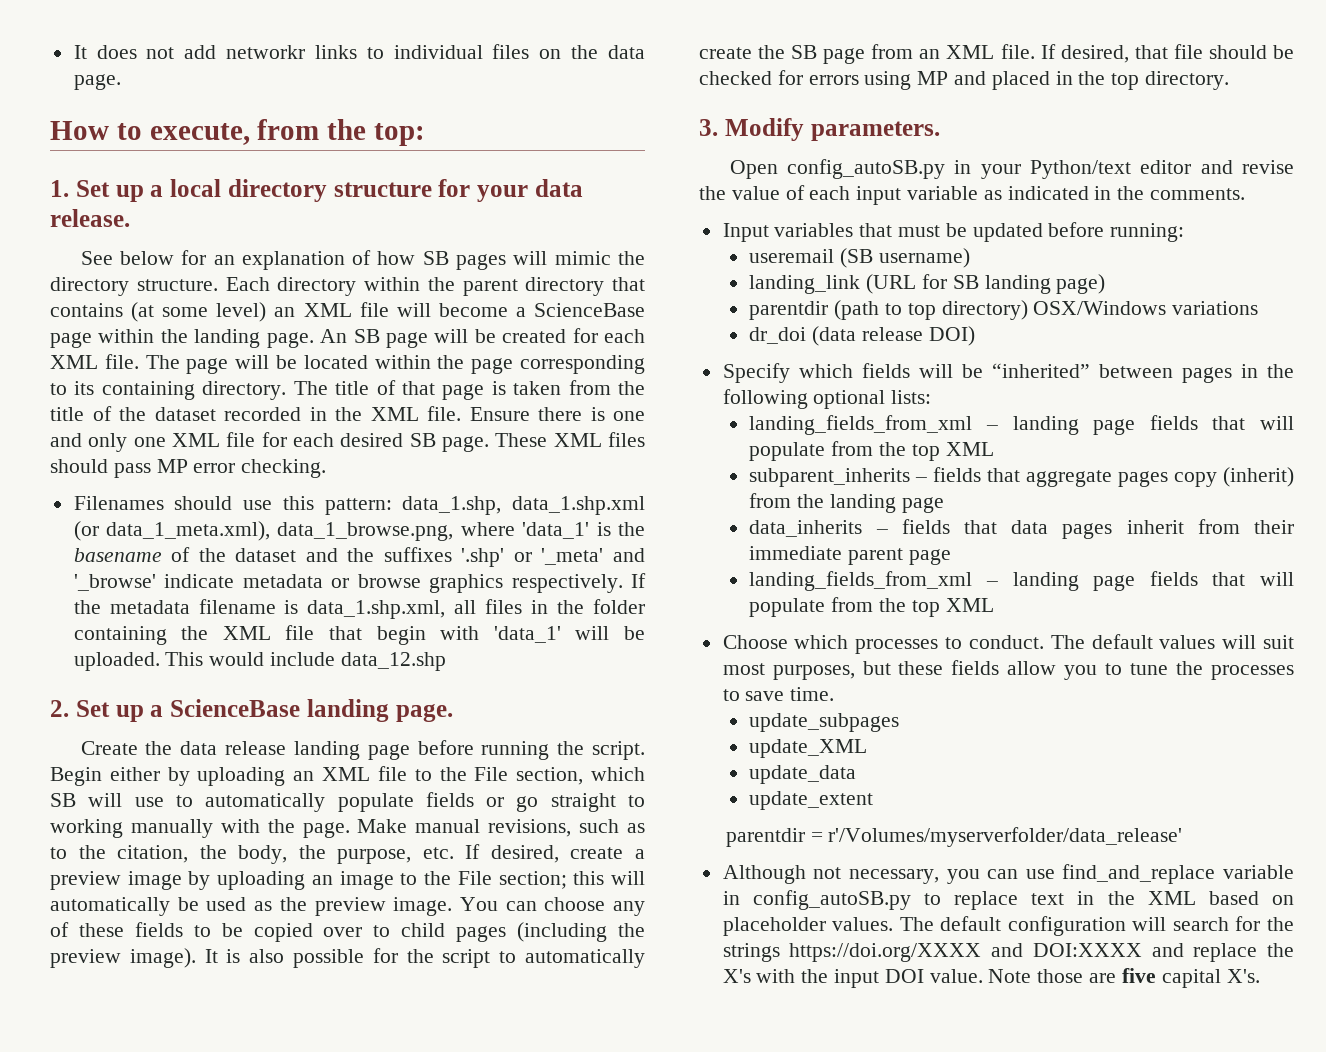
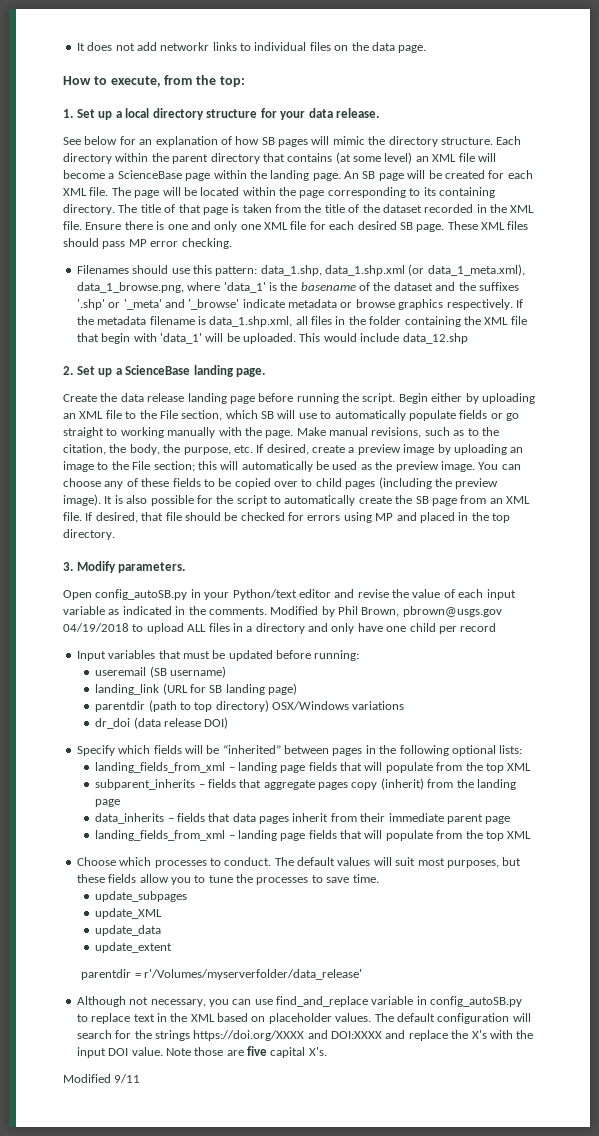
+ Modified by Phil Brown, pbrown@usgs.gov 04/19/2018 to upload ALL files in a directory and only have one child per record
+ Modified 9/11

